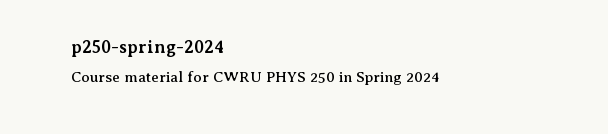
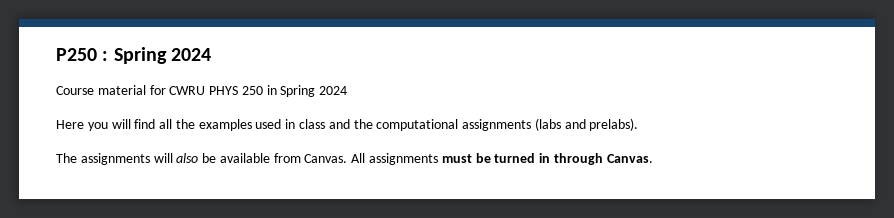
- p250-spring-2024
+ P250 : Spring 2024
+ Here you will find all the examples used in class and the computational assignments (labs and prelabs).
+ The assignments will also be available from Canvas. All assignments must be turned in through Canvas.

